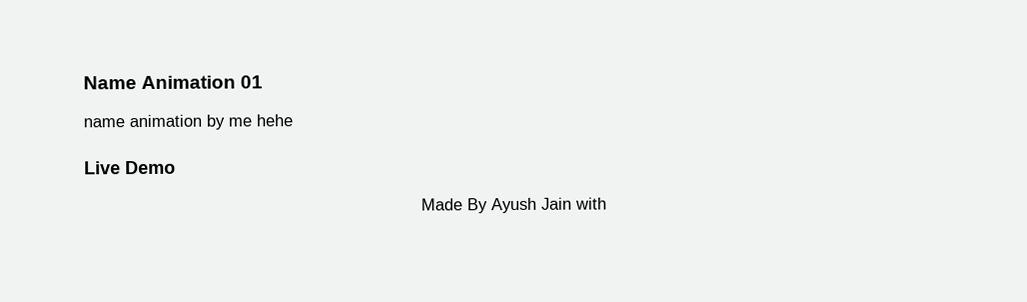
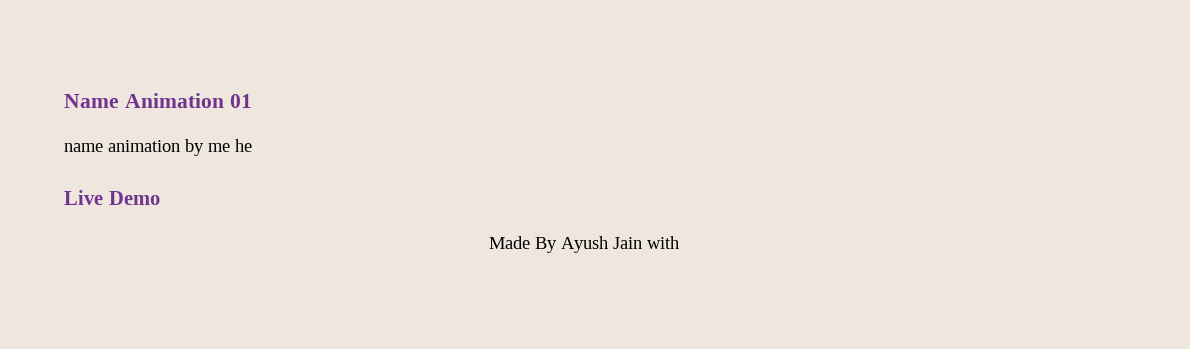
- name animation by me hehe
+ name animation by me he

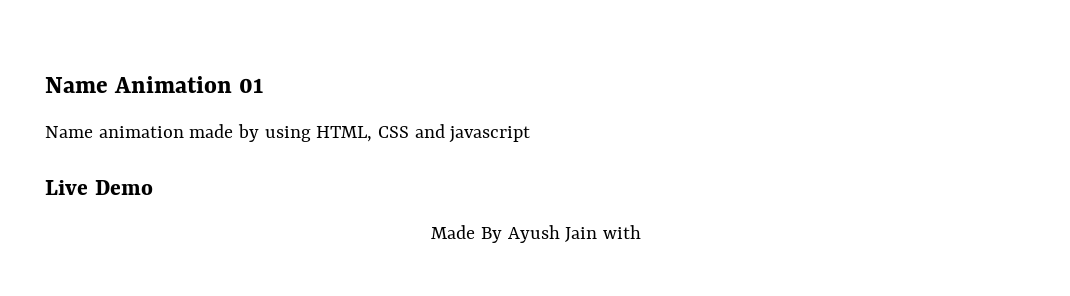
- name animation by me he
+ Name animation made by using HTML, CSS and javascript

